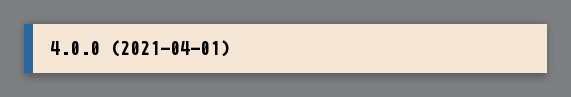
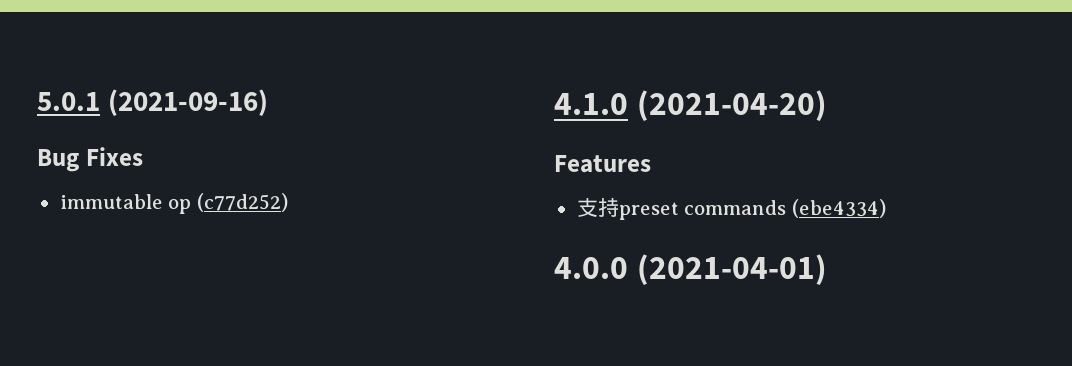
+ 5.0.1 (2021-09-16)
+ Bug Fixes
+ immutable op (c77d252)
+ 4.1.0 (2021-04-20)
+ Features
+ 支持preset commands (ebe4334)

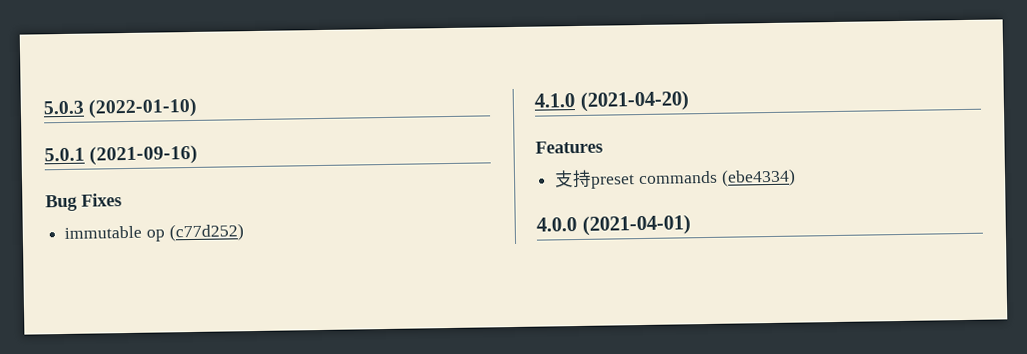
+ 5.0.3 (2022-01-10)

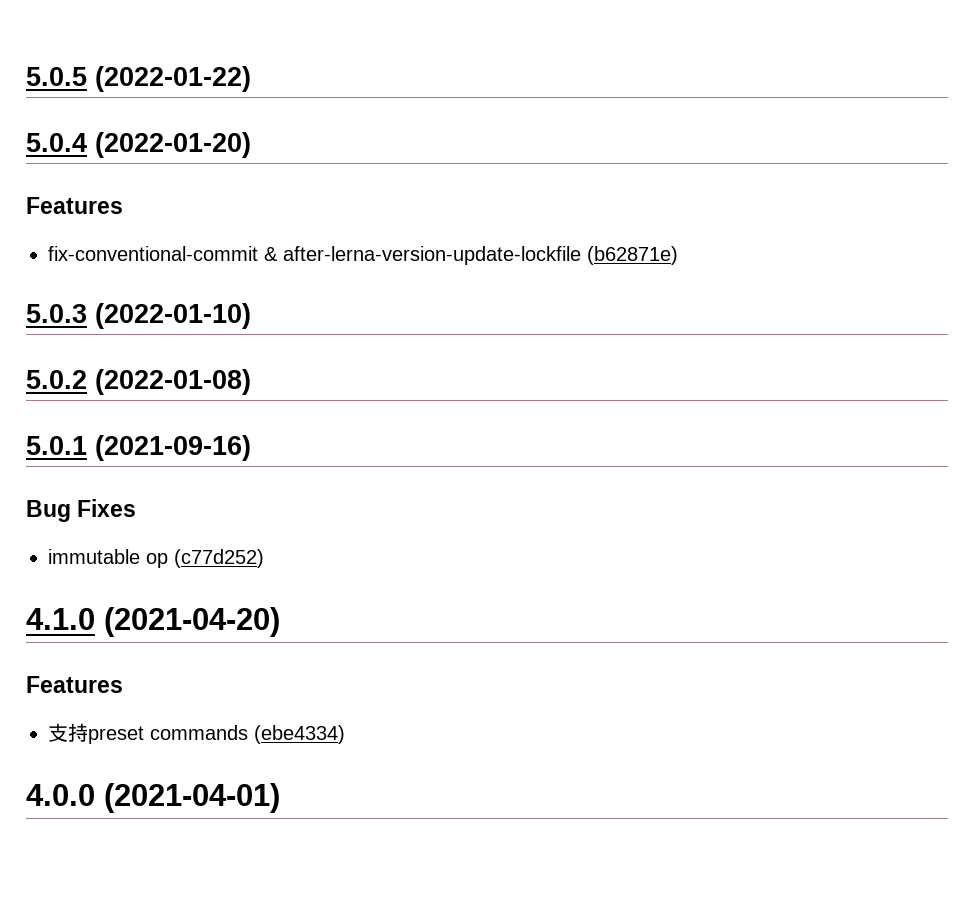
+ 5.0.5 (2022-01-22)
+ 5.0.4 (2022-01-20)
+ Features
+ fix-conventional-commit & after-lerna-version-update-lockfile (b62871e)
+ 5.0.2 (2022-01-08)

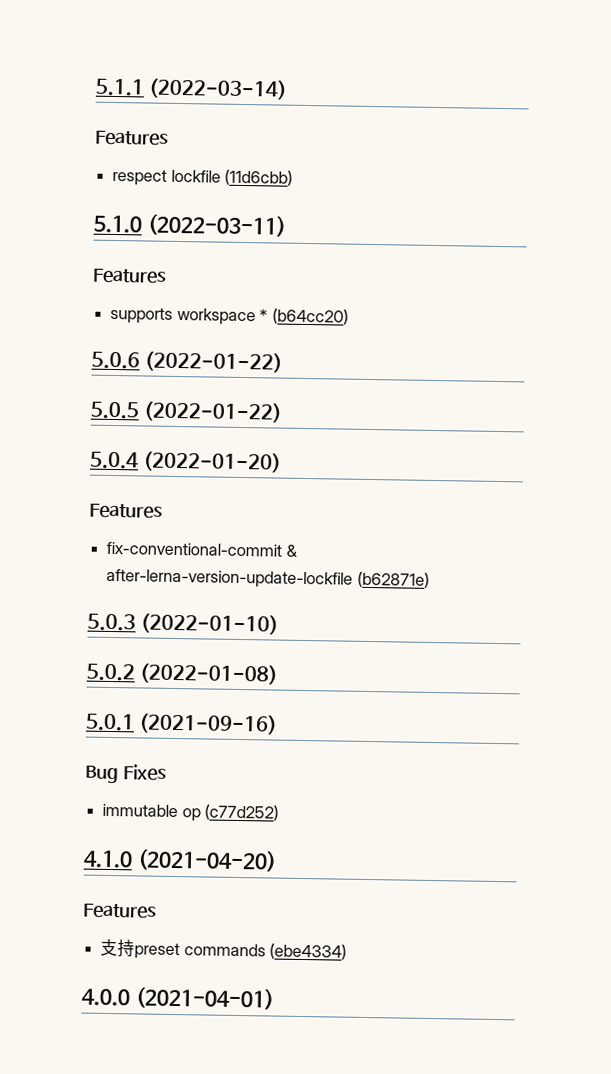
+ 5.1.1 (2022-03-14)
+ Features
+ respect lockfile (11d6cbb)
+ 5.1.0 (2022-03-11)
+ Features
+ supports workspace * (b64cc20)
+ 5.0.6 (2022-01-22)

